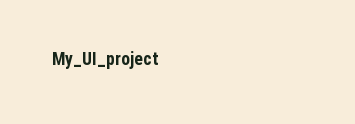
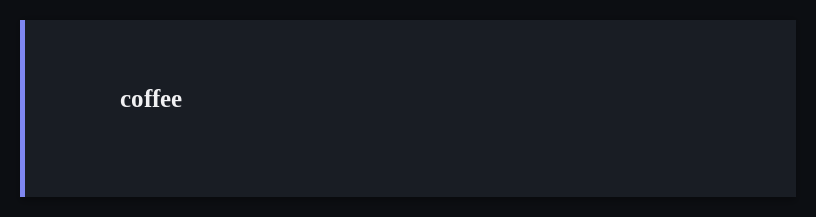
- My_UI_project
+ coffee

